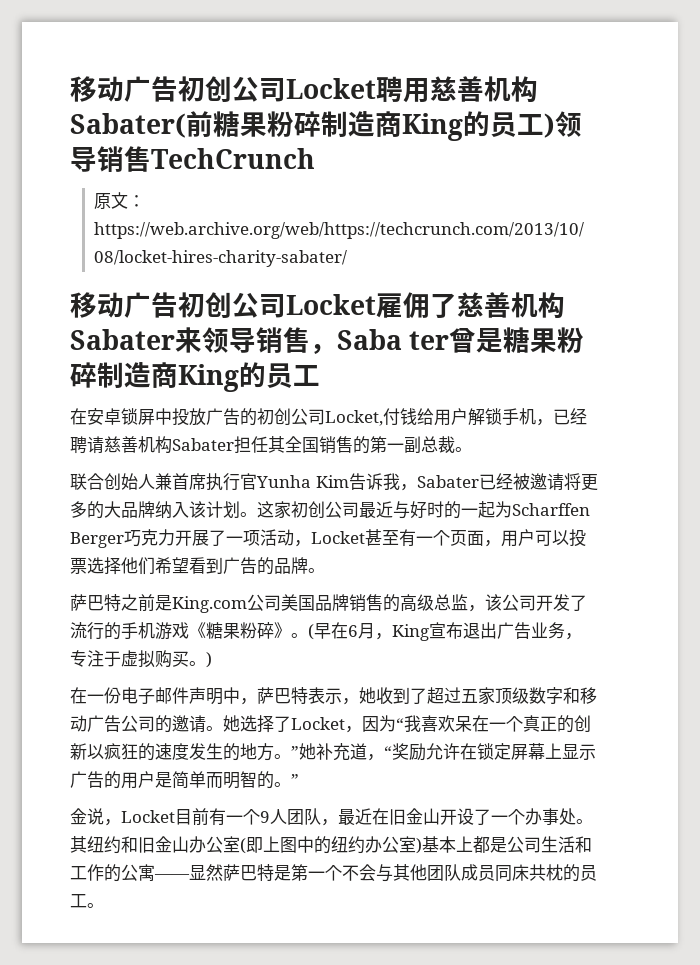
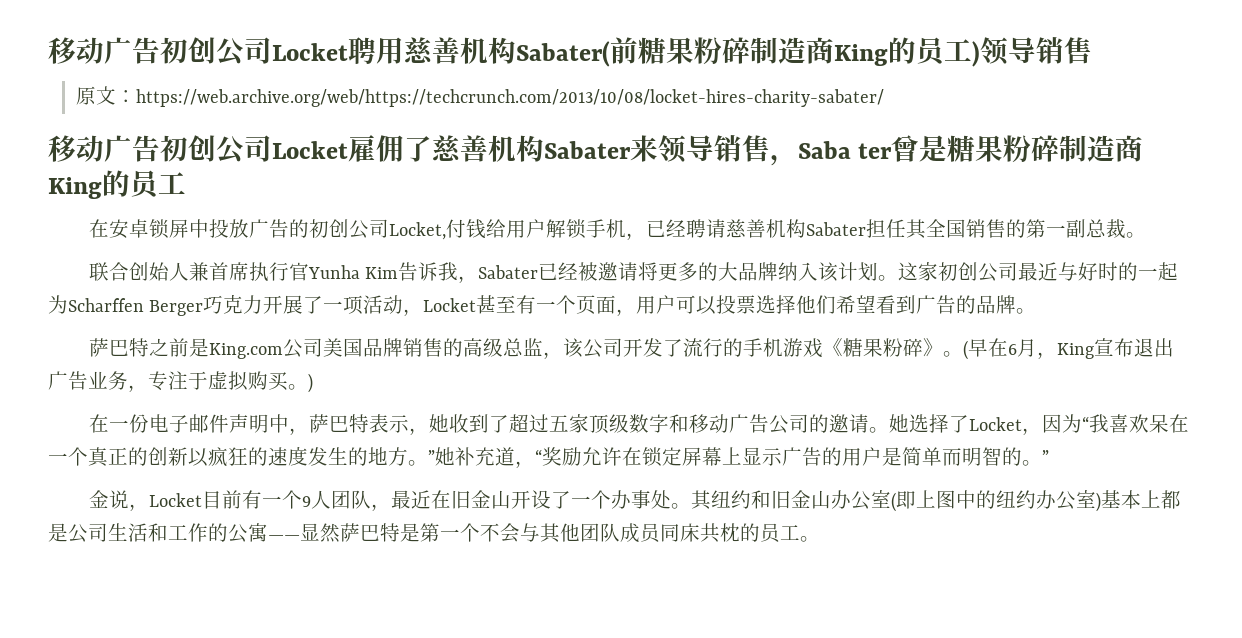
- 移动广告初创公司Locket聘用慈善机构Sabater(前糖果粉碎制造商King的员工)领导销售TechCrunch
+ 移动广告初创公司Locket聘用慈善机构Sabater(前糖果粉碎制造商King的员工)领导销售

